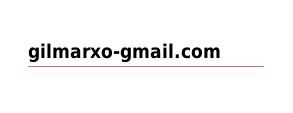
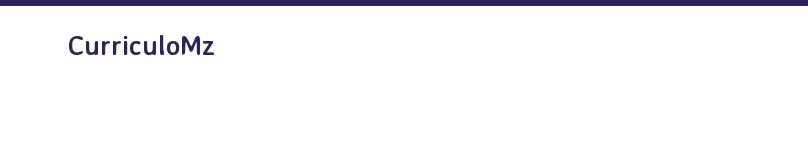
- gilmarxo-gmail.com
+ CurriculoMz

